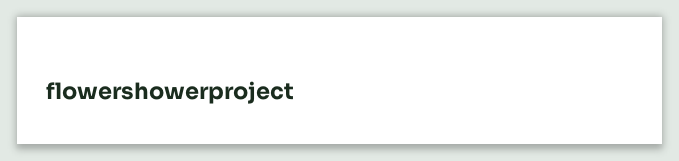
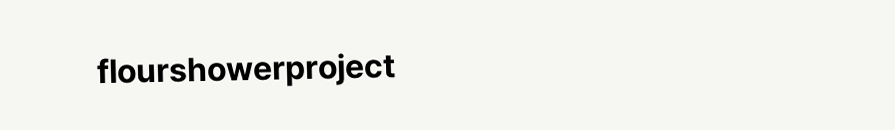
- flowershowerproject
+ flourshowerproject

